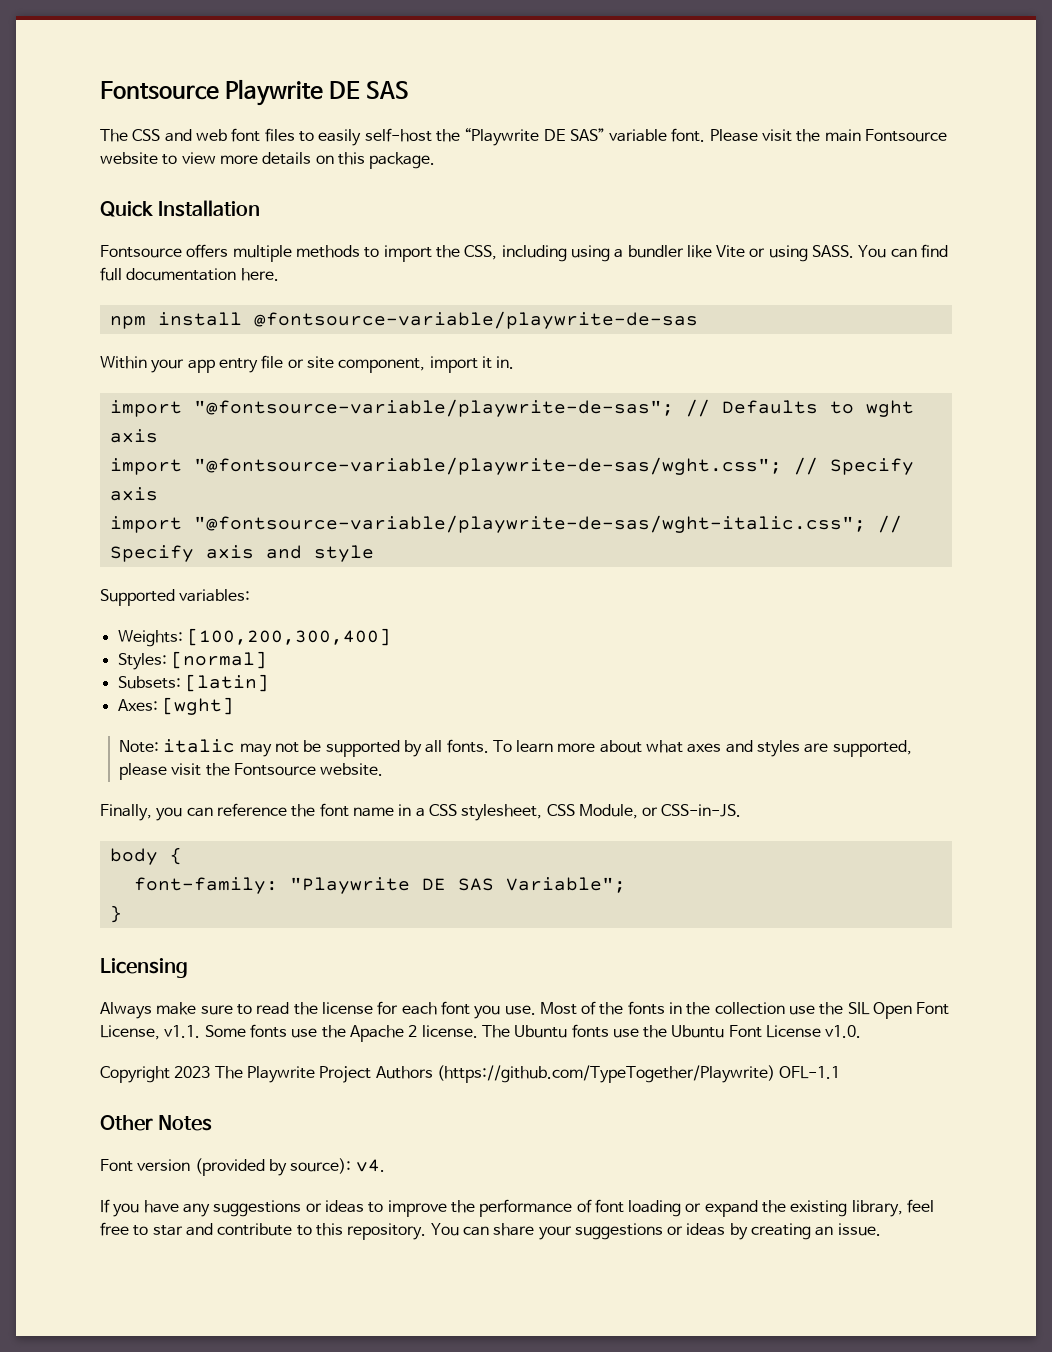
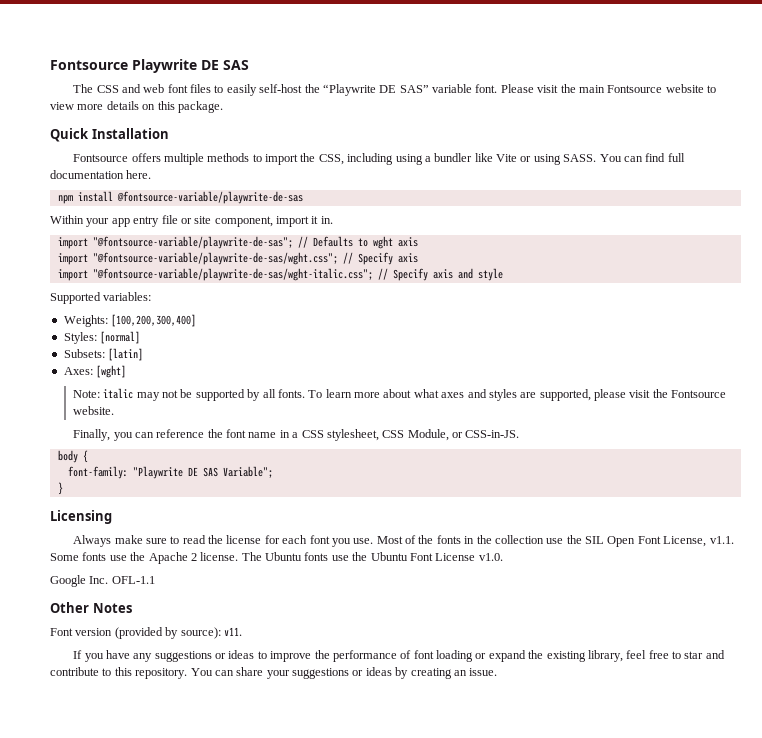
- Copyright 2023 The Playwrite Project Authors (https://github.com/TypeTogether/Playwrite) OFL-1.1
+ Google Inc. OFL-1.1
- Font version (provided by source): v4.
+ Font version (provided by source): v11.

